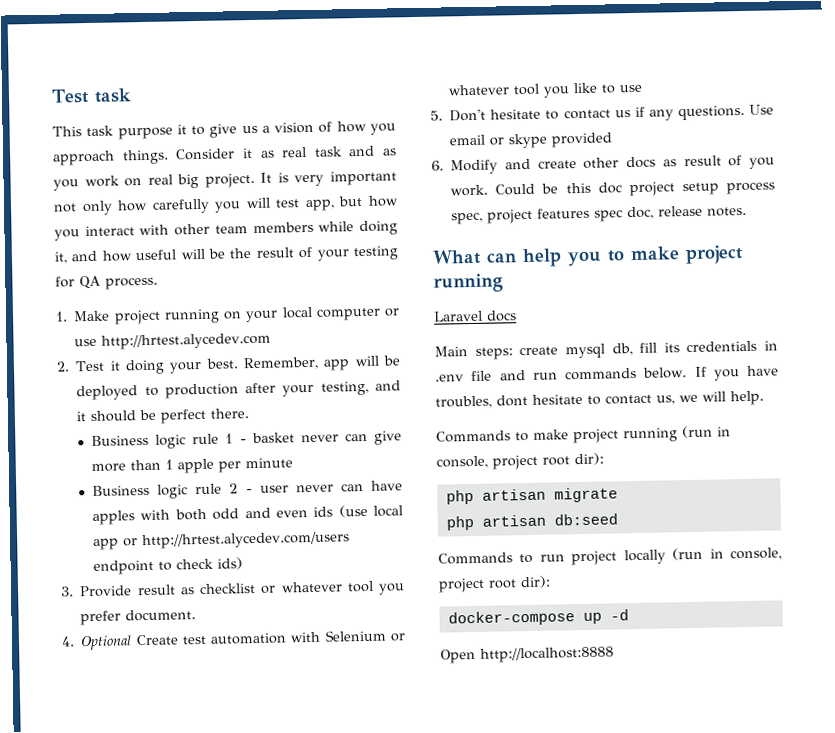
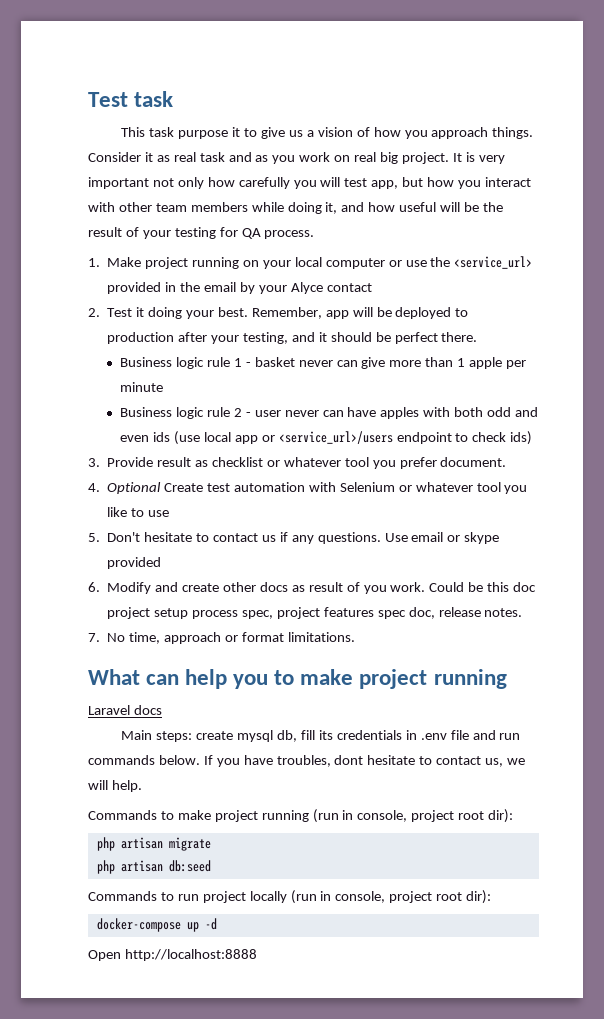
- 1. Make project running on your local computer or use http://hrtest.alycedev.com
+ 1. Make project running on your local computer or use the <service_url> provided in the email by your Alyce contact
- Business logic rule 2 - user never can have apples with both odd and even ids (use local app or http://hrtest.alycedev.com/users endpoint to check ids)
+ Business logic rule 2 - user never can have apples with both odd and even ids (use local app or <service_url>/users endpoint to check ids)
+ 7. No time, approach or format limitations.

